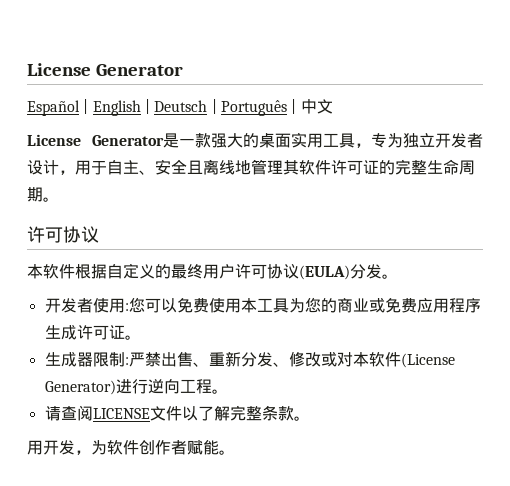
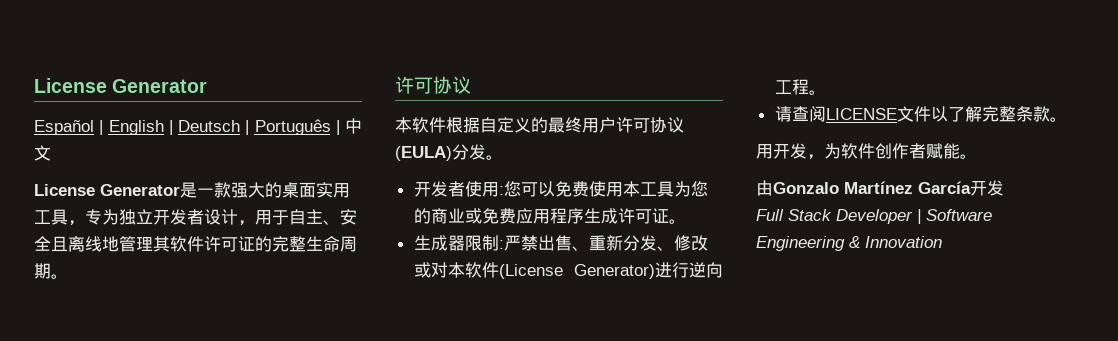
+ 由Gonzalo Martínez García开发
+ Full Stack Developer | Software Engineering & Innovation

